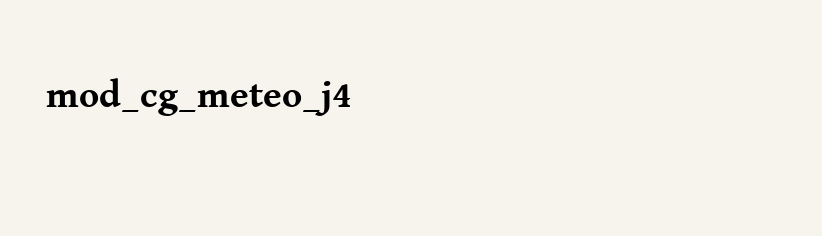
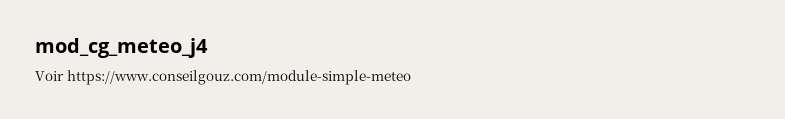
+ Voir https://www.conseilgouz.com/module-simple-meteo

